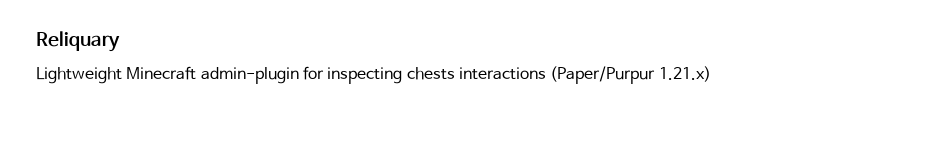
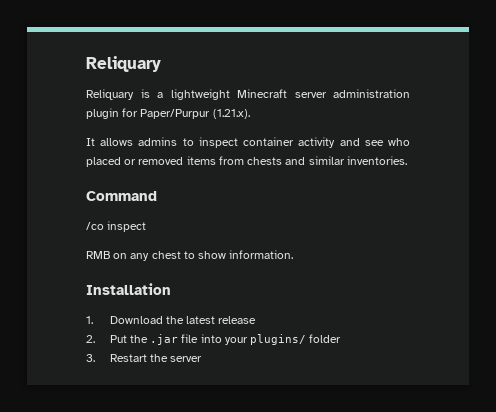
- Lightweight Minecraft admin-plugin for inspecting chests interactions (Paper/Purpur 1.21.x)
+ Reliquary is a lightweight Minecraft server administration plugin for Paper/Purpur (1.21.x).
+ It allows admins to inspect container activity and see who placed or removed items from chests and similar inventories.
+ Command
+ /co inspect
+ RMB on any chest to show information.
+ Installation
+ 1. Download the latest release
+ 2. Put the .jar file into your plugins/ folder
+ 3. Restart the server

